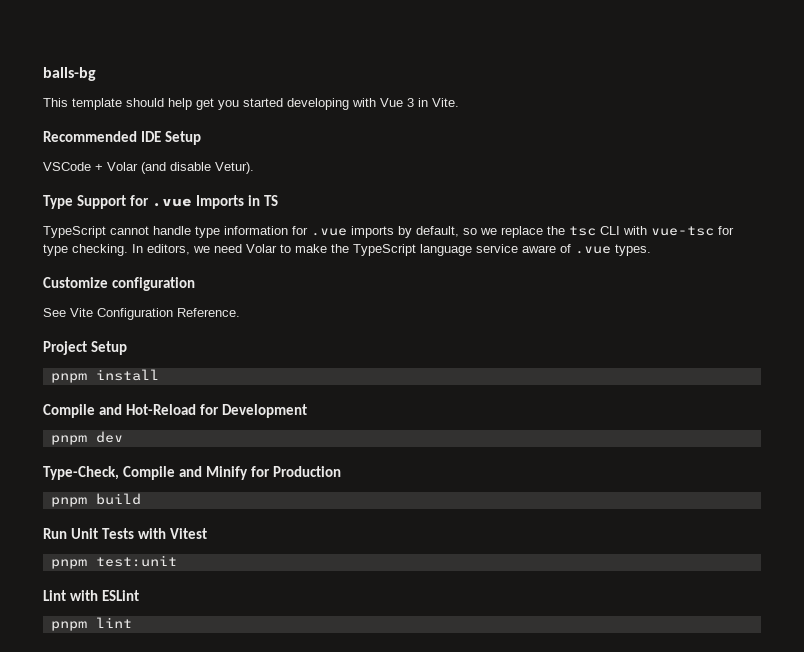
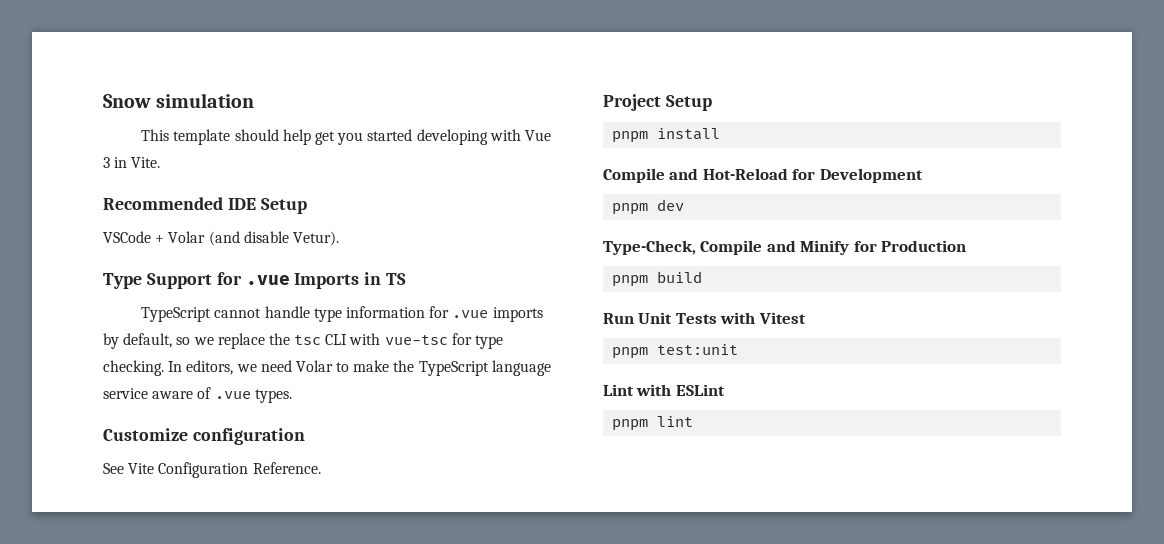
- balls-bg
+ Snow simulation

